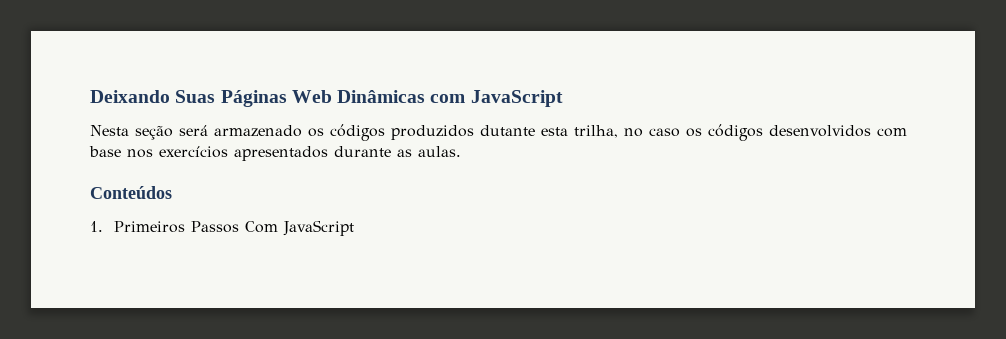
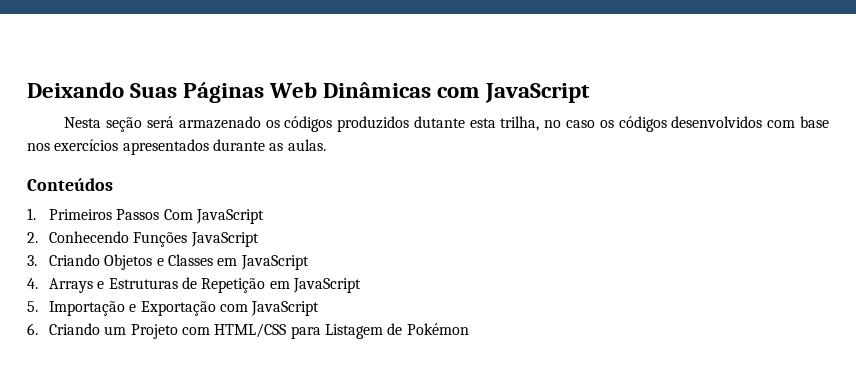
+ 2. Conhecendo Funções JavaScript
+ 3. Criando Objetos e Classes em JavaScript
+ 4. Arrays e Estruturas de Repetição em JavaScript
+ 5. Importação e Exportação com JavaScript
+ 6. Criando um Projeto com HTML/CSS para Listagem de Pokémon

